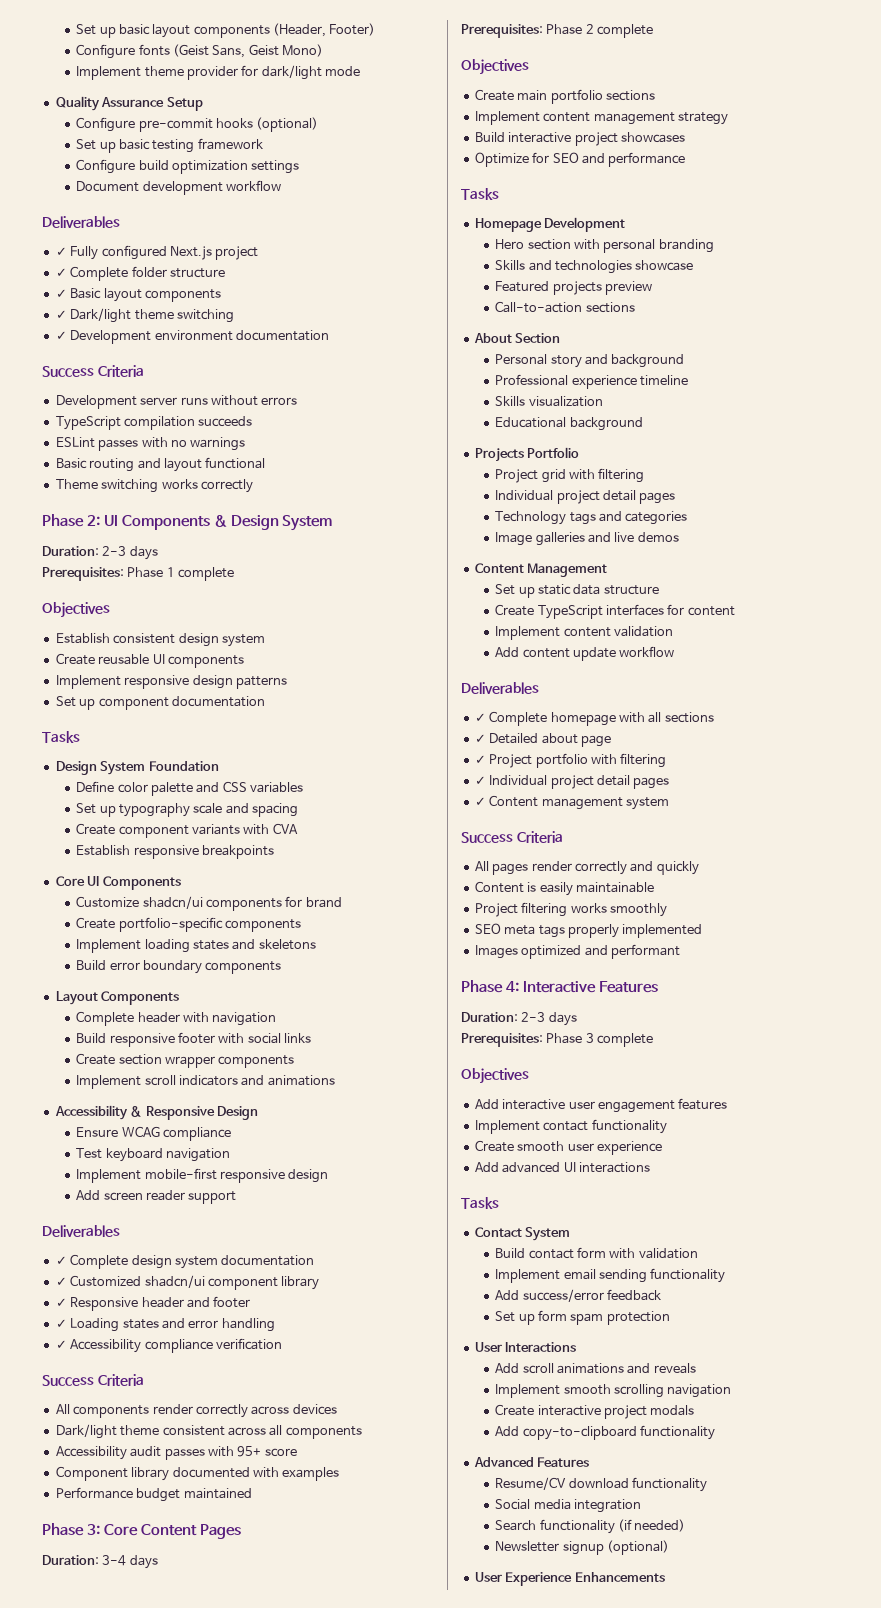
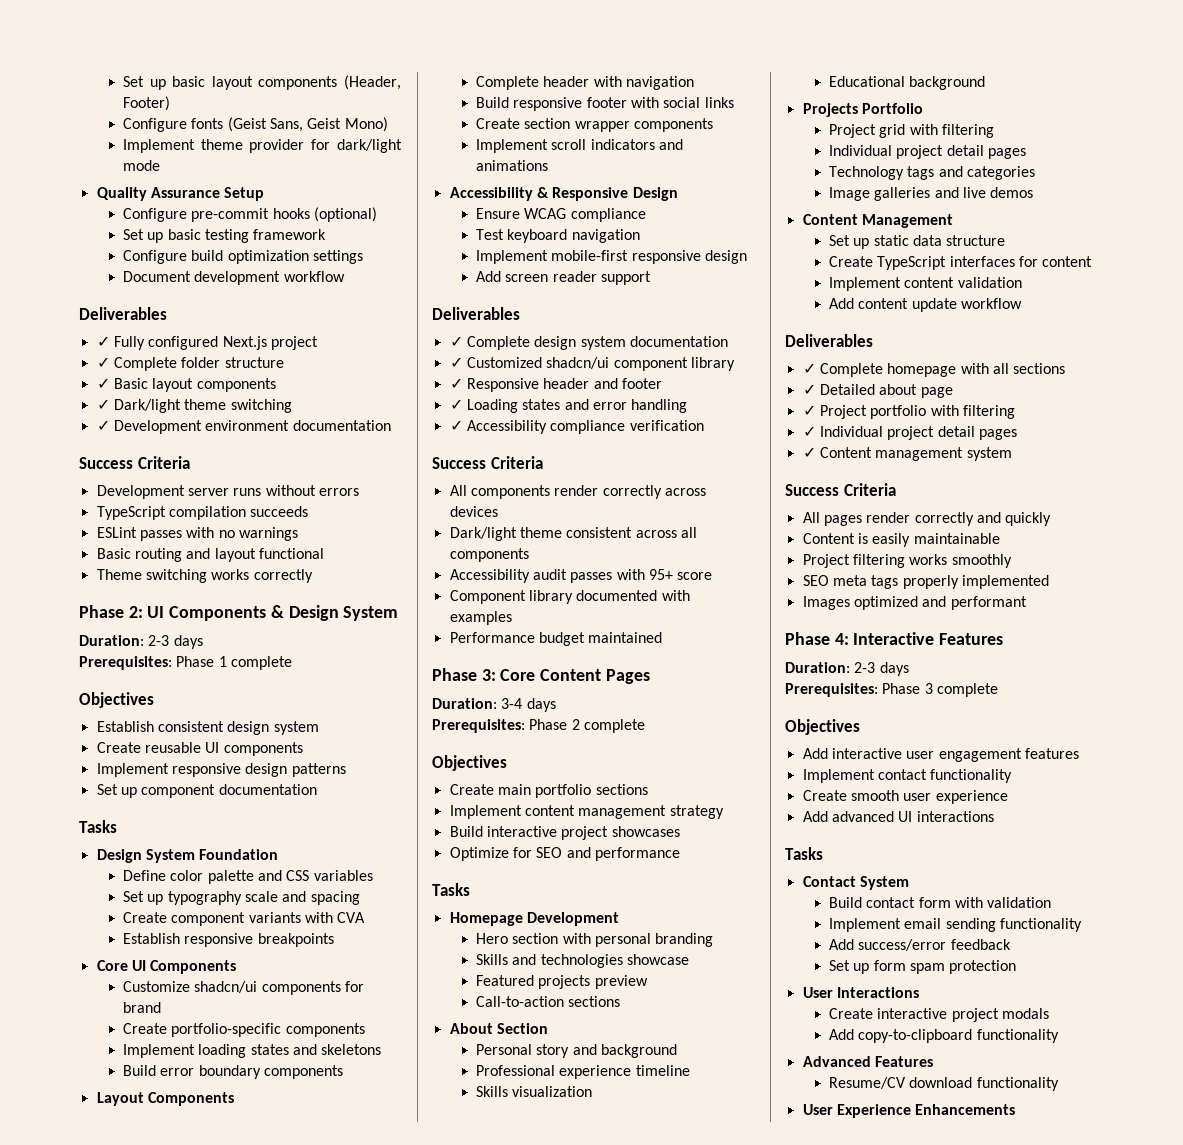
- Add scroll animations and reveals
- Implement smooth scrolling navigation
- Social media integration
- Search functionality (if needed)
- Newsletter signup (optional)

